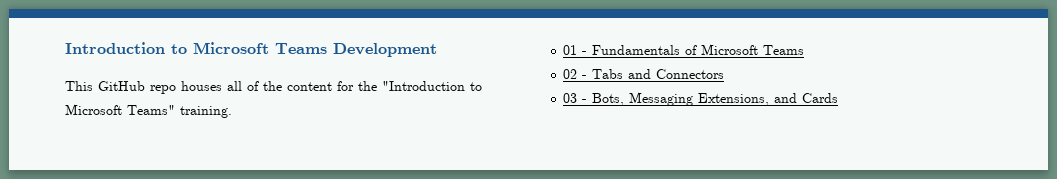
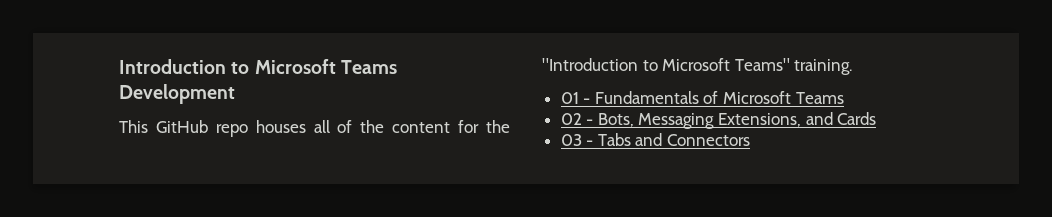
- 02 - Tabs and Connectors
- 03 - Bots, Messaging Extensions, and Cards
+ 02 - Bots, Messaging Extensions, and Cards
+ 03 - Tabs and Connectors

